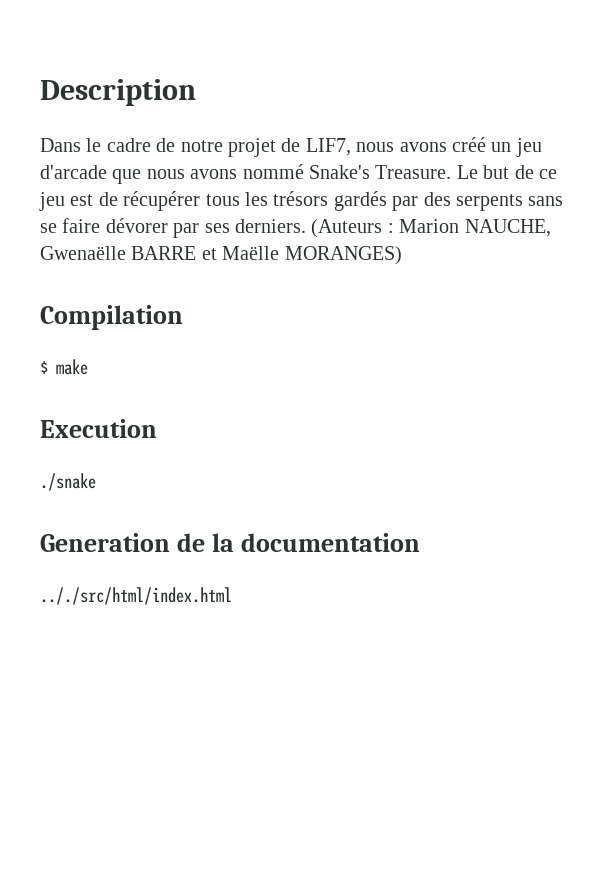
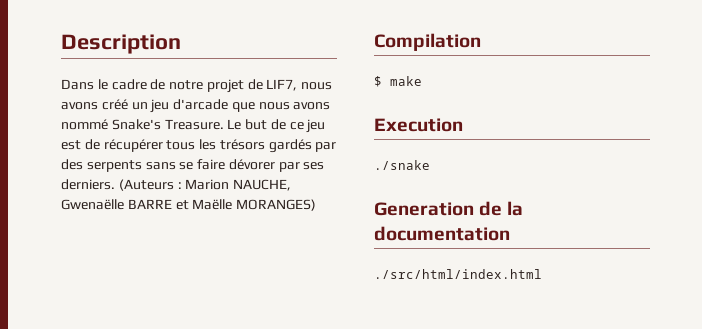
- .././src/html/index.html
+ ./src/html/index.html

